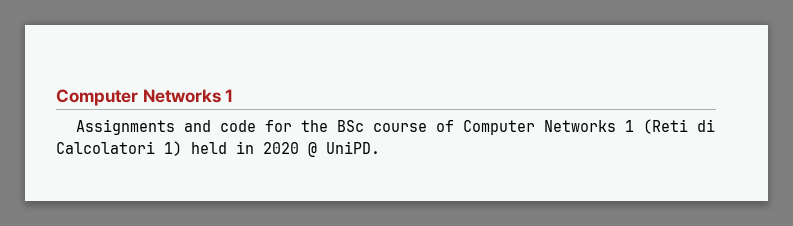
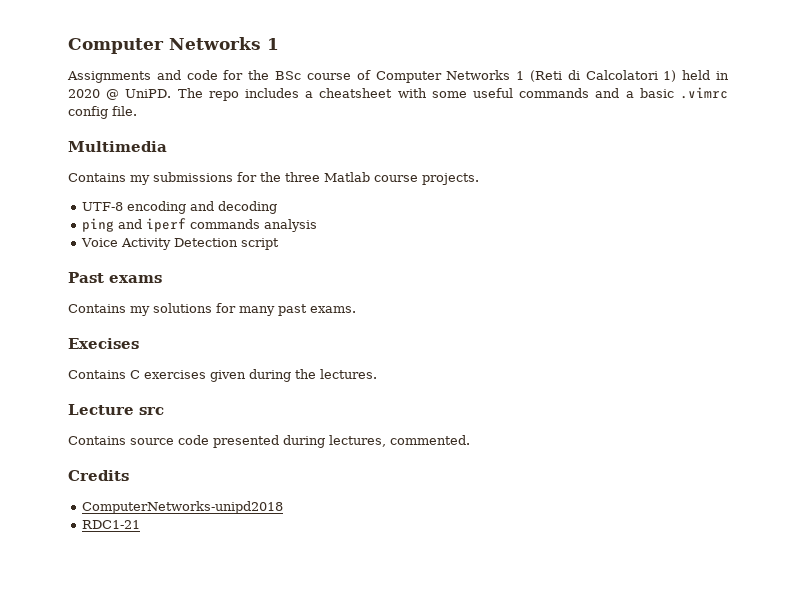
+ The repo includes a cheatsheet with some useful commands and a basic .vimrc config file.
+ Multimedia
+ Contains my submissions for the three Matlab course projects.
+ UTF-8 encoding and decoding
+ ping and iperf commands analysis
+ Voice Activity Detection script
+ Past exams
+ Contains my solutions for many past exams.
+ Execises
+ Contains C exercises given during the lectures.
+ Lecture src
+ Contains source code presented during lectures, commented.
+ Credits
+ ComputerNetworks-unipd2018
+ RDC1-21

